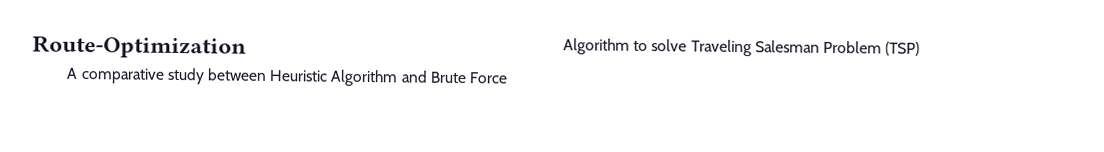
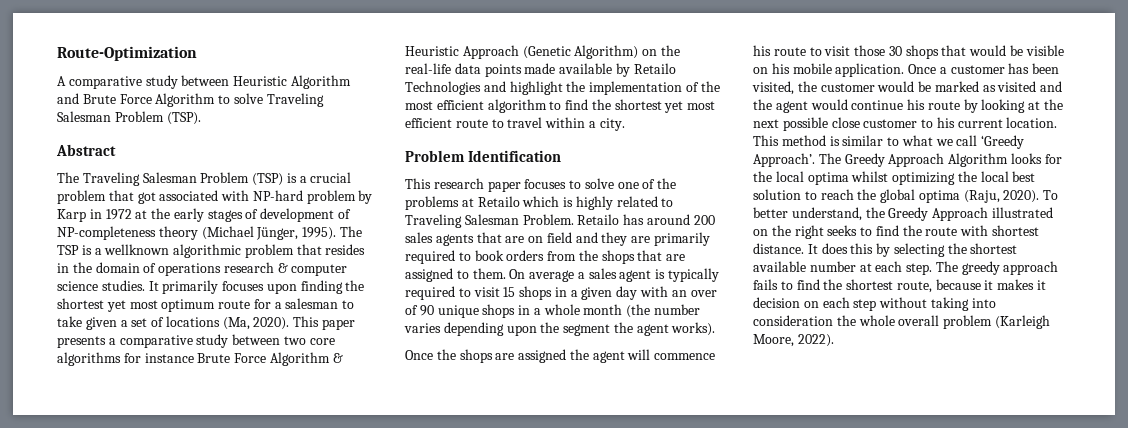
- A comparative study between Heuristic Algorithm and Brute Force Algorithm to solve Traveling Salesman Problem (TSP)
+ A comparative study between Heuristic Algorithm and Brute Force Algorithm to solve Traveling Salesman Problem (TSP).
+ Abstract
+ The Traveling Salesman Problem (TSP) is a crucial problem that got associated with NP-hard problem by Karp in 1972 at the early stages of development of NP-completeness theory (Michael Jünger, 1995). The TSP is a wellknown algorithmic problem that resides in the domain of operations research & computer science studies. It primarily focuses upon finding the shortest yet most optimum route for a salesman to take given a set of locations (Ma, 2020). This paper presents a comparative study between two core algorithms for instance Brute Force Algorithm & Heuristic Approach (Genetic Algorithm) on the real-life data points made available by Retailo Technologies and highlight the implementation of the most efficient algorithm to find the shortest yet most efficient route to travel within a city.
+ Problem Identification
+ This research paper focuses to solve one of the problems at Retailo which is highly related to Traveling Salesman Problem. Retailo has around 200 sales agents that are on field and they are primarily required to book orders from the shops that are assigned to them. On average a sales agent is typically required to visit 15 shops in a given day with an over of 90 unique shops in a whole month (the number varies depending upon the segment the agent works).
+ Once the shops are assigned the agent will commence his route to visit those 30 shops that would be visible on his mobile application. Once a customer has been visited, the customer would be marked as visited and the agent would continue his route by looking at the next possible close customer to his current location. This method is similar to what we call ‘Greedy Approach’. The Greedy Approach Algorithm looks for the local optima whilst optimizing the local best solution to reach the global optima (Raju, 2020). To better understand, the Greedy Approach illustrated on the right seeks to find the route with shortest distance. It does this by selecting the shortest available number at each step. The greedy approach fails to find the shortest route, because it makes it decision on each step without taking into consideration the whole overall problem (Karleigh Moore, 2022).

